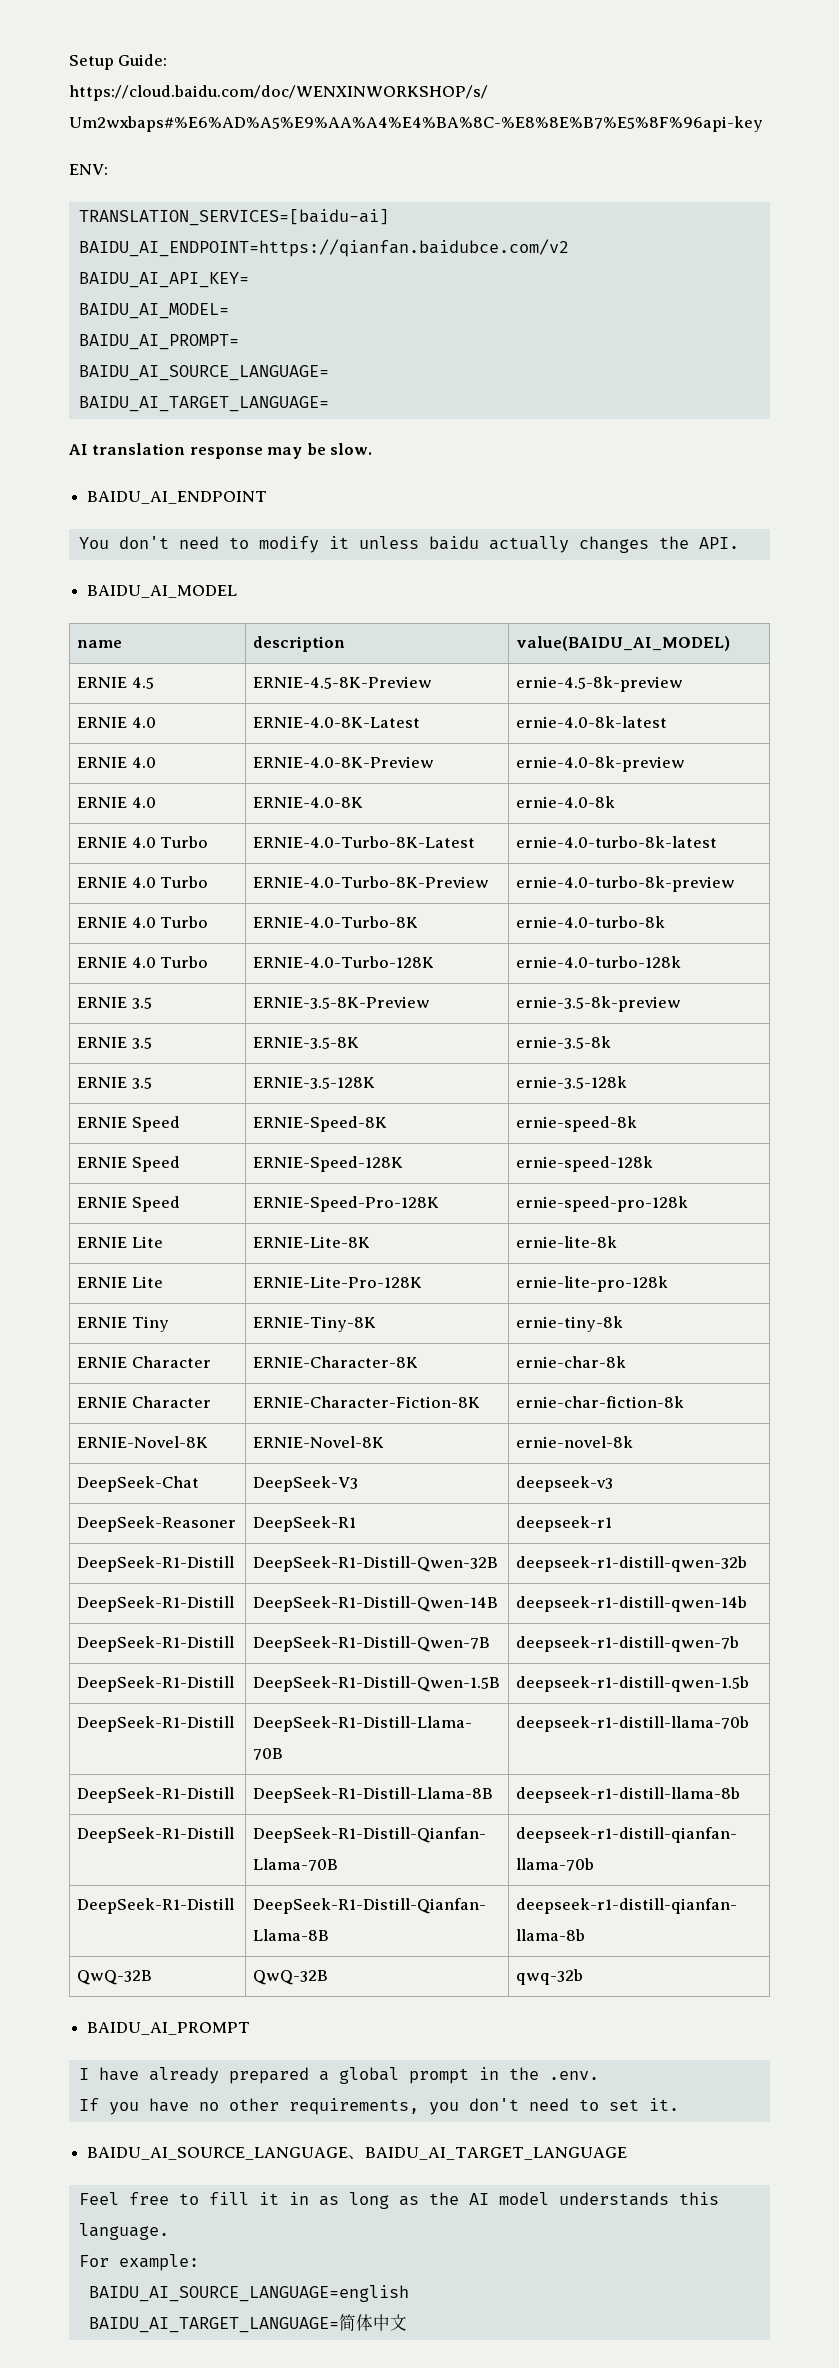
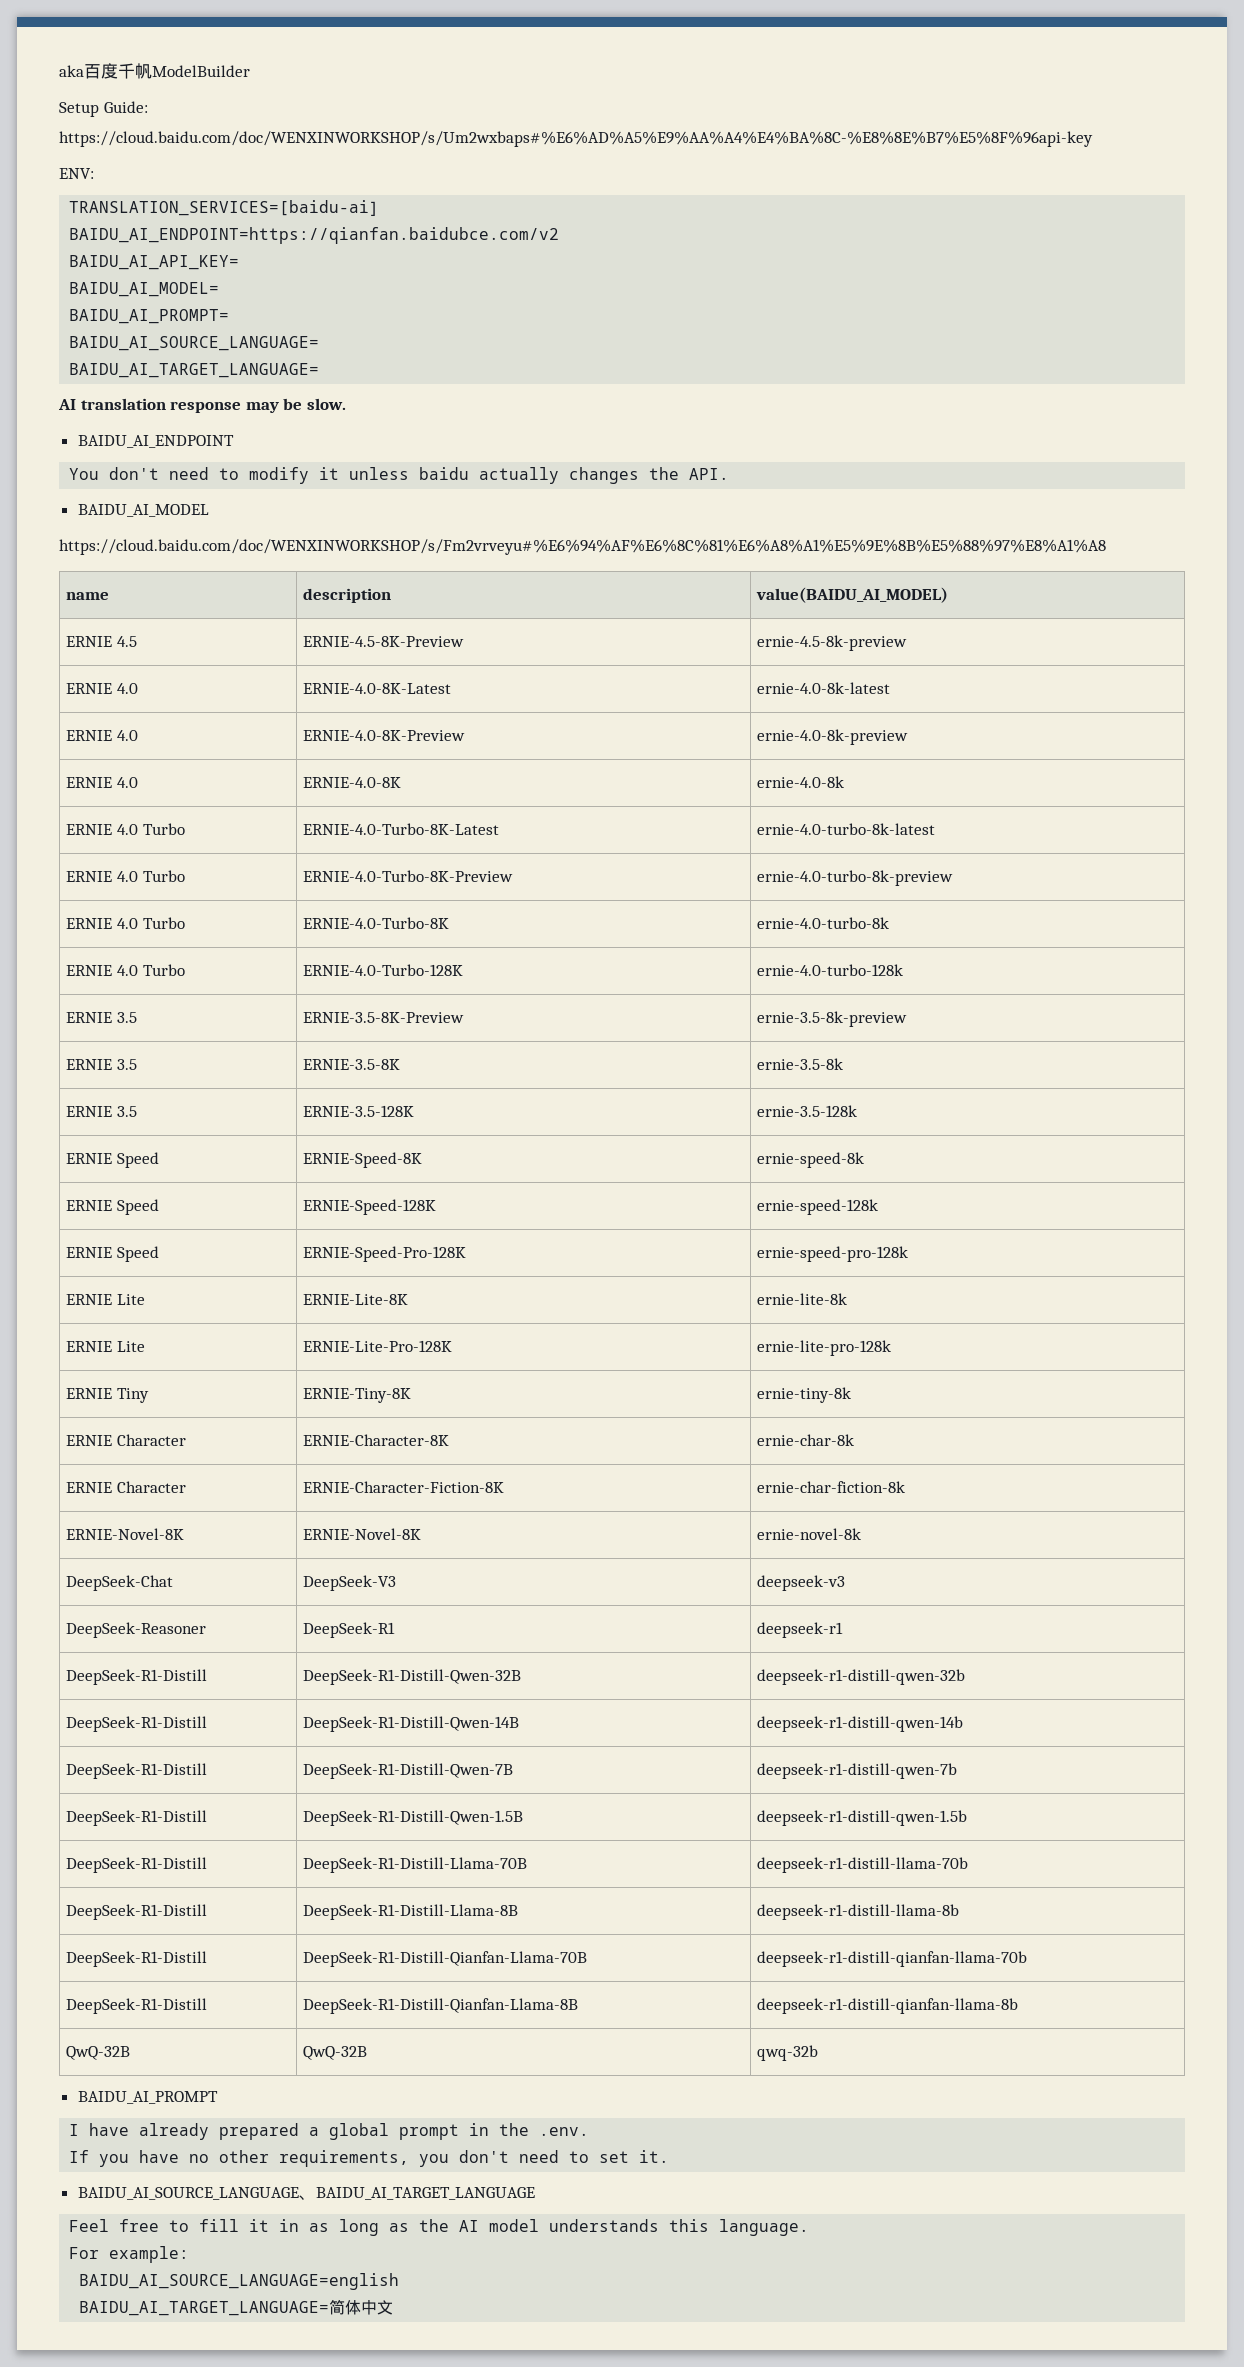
+ aka百度千帆ModelBuilder
+ https://cloud.baidu.com/doc/WENXINWORKSHOP/s/Fm2vrveyu#%E6%94%AF%E6%8C%81%E6%A8%A1%E5%9E%8B%E5%88%97%E8%A1%A8

